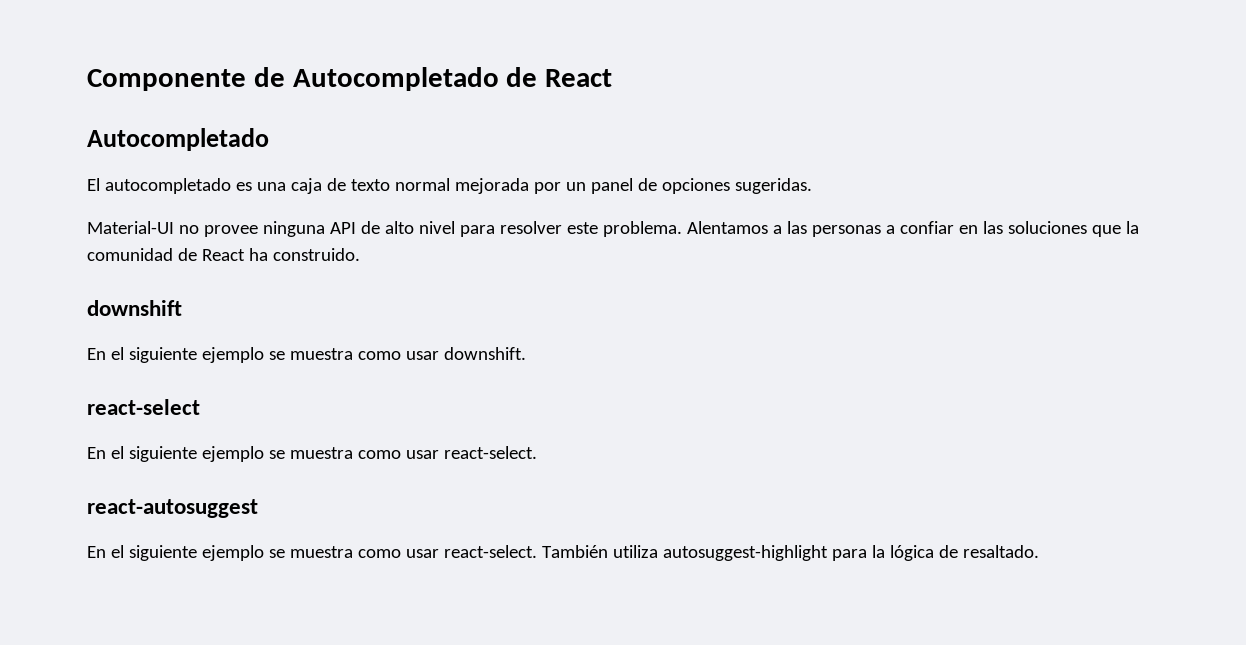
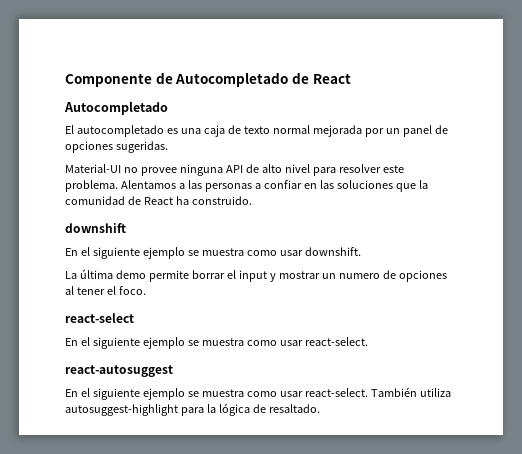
+ La última demo permite borrar el input y mostrar un numero de opciones al tener el foco.

